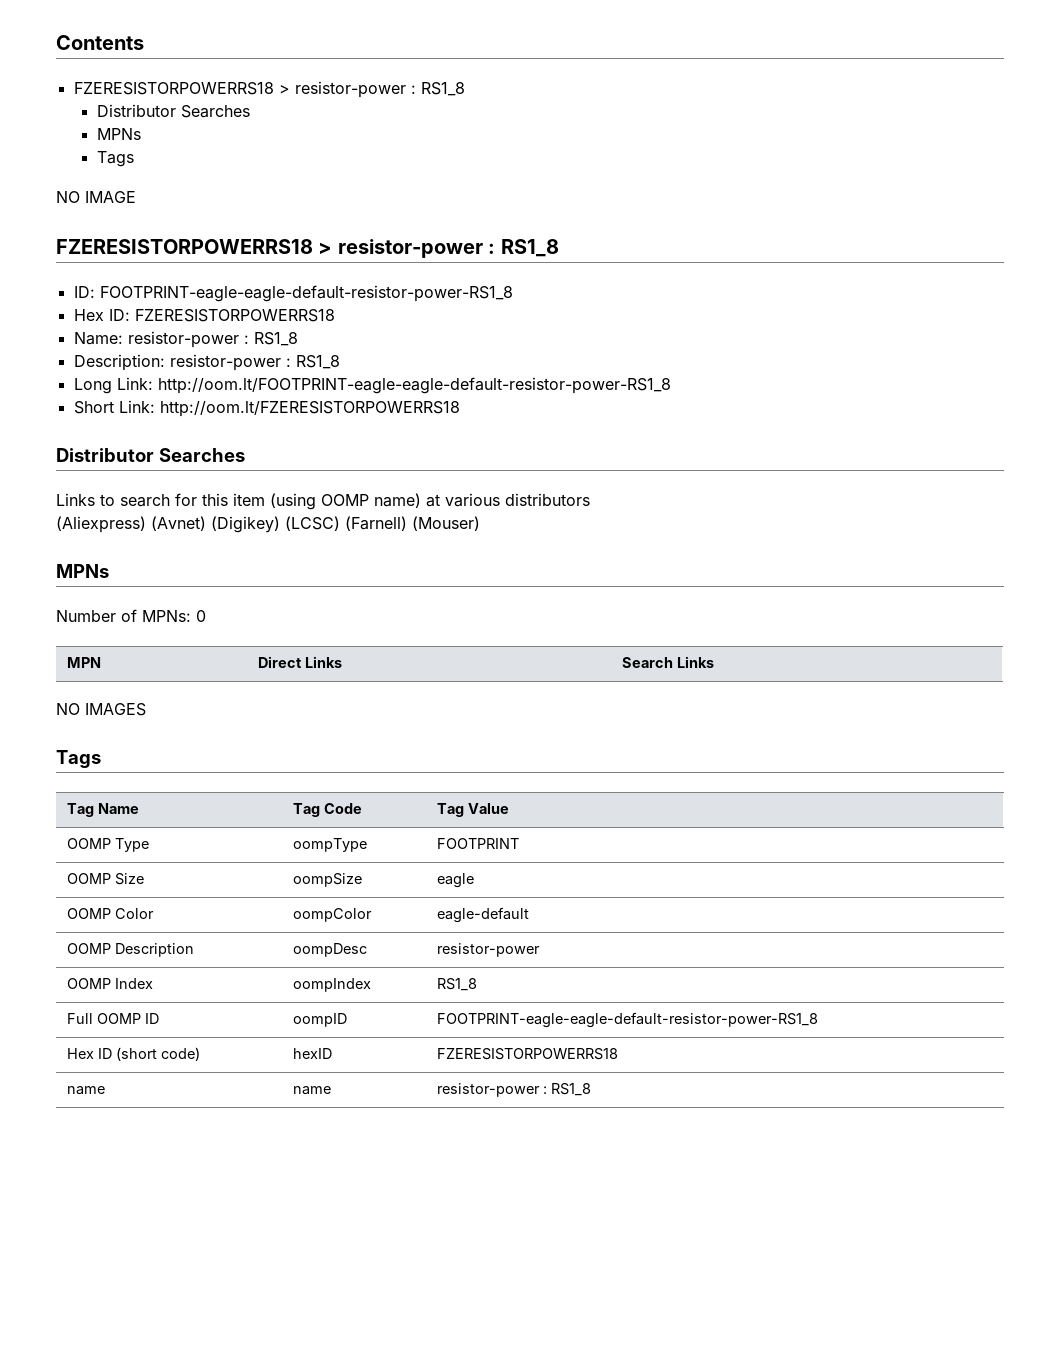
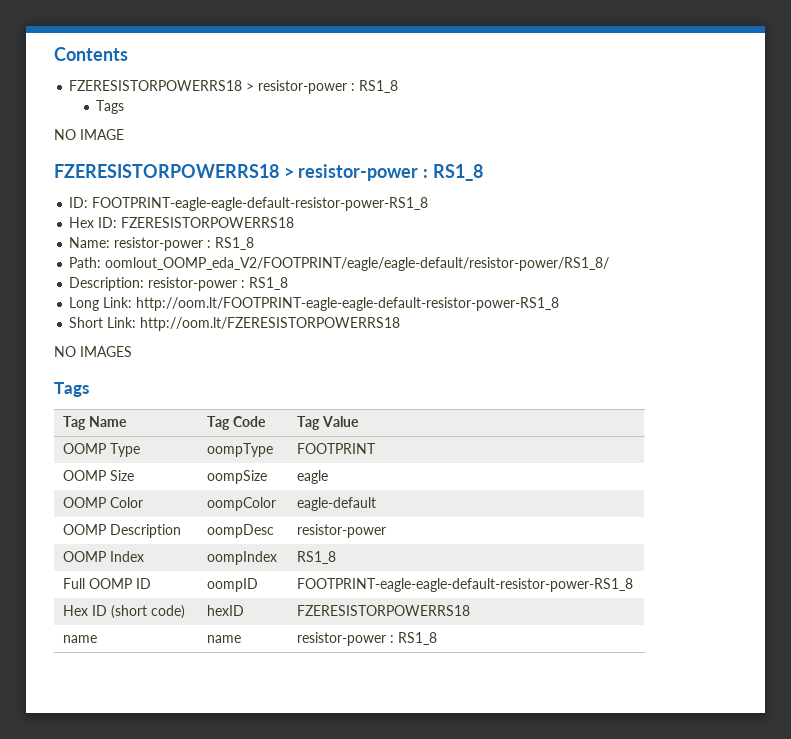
  Contents
  FZERESISTORPOWERRS18 > resistor-power : RS1_8
- Distributor Searches
- MPNs
+ Path: oomlout_OOMP_eda_V2/FOOTPRINT/eagle/eagle-default/resistor-power/RS1_8/
  Short Link: http://oom.lt/FZERESISTORPOWERRS18
- Distributor Searches
- Links to search for this item (using OOMP name) at various distributors
- (Aliexpress) (Avnet) (Digikey) (LCSC) (Farnell) (Mouser)
- MPNs
- Number of MPNs: 0
- MPN | Direct Links | Search Links

